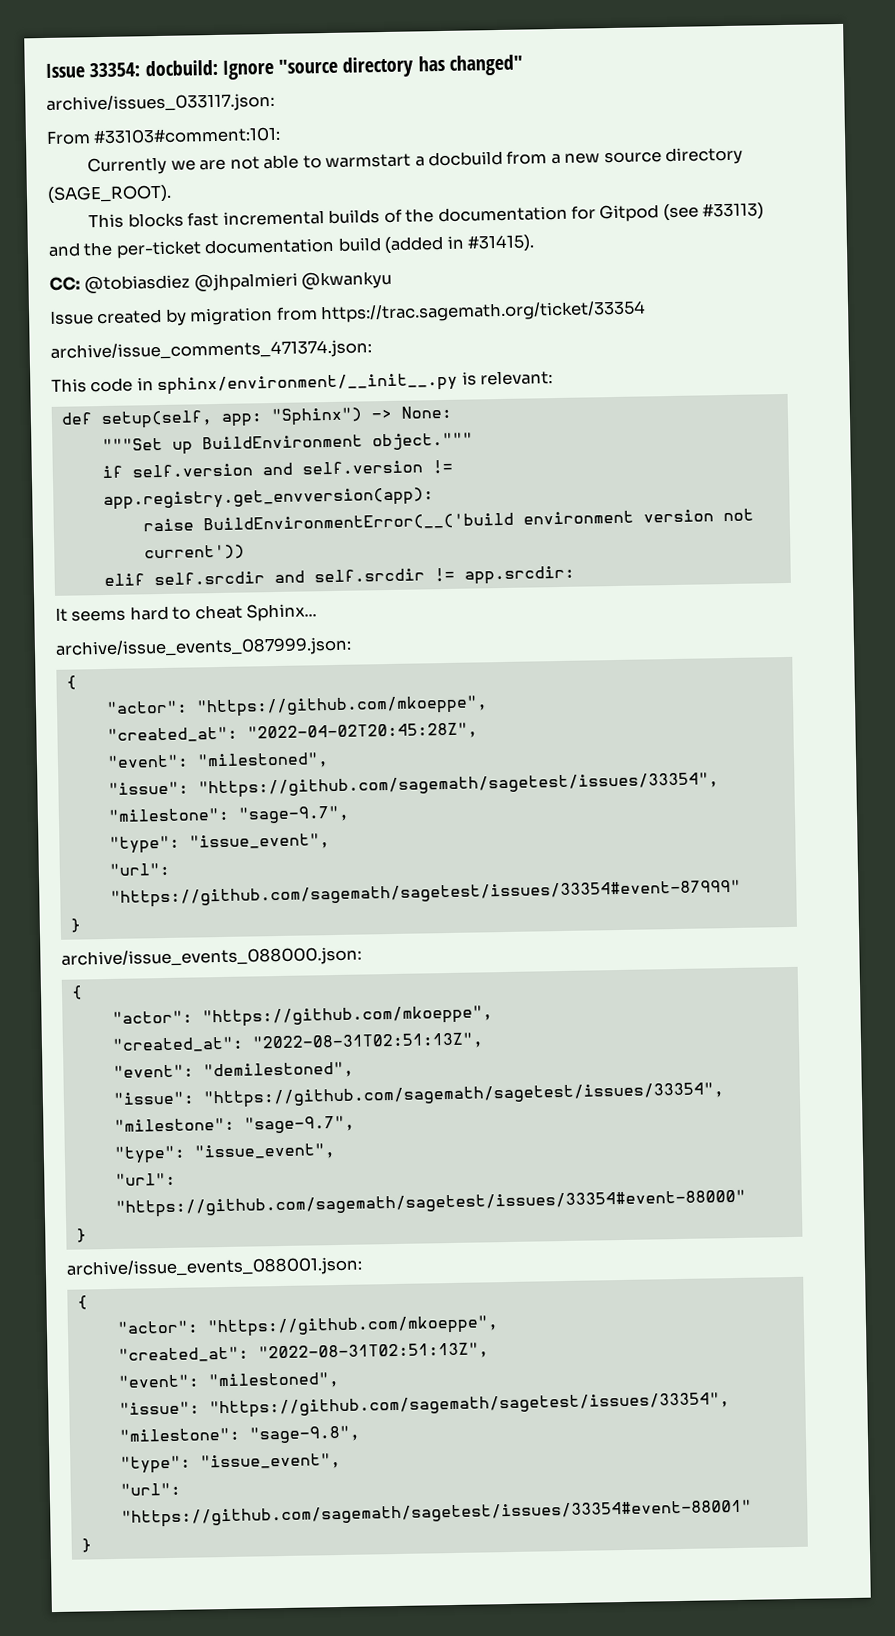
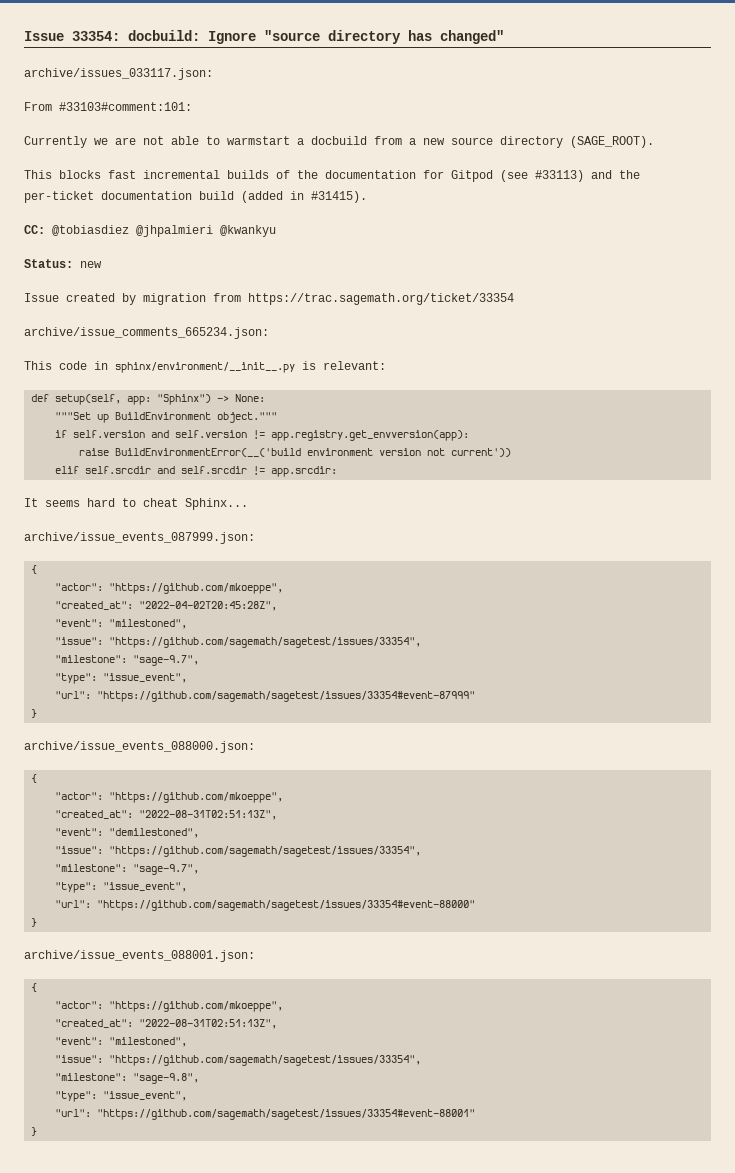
+ Status: new
- archive/issue_comments_471374.json:
+ archive/issue_comments_665234.json:

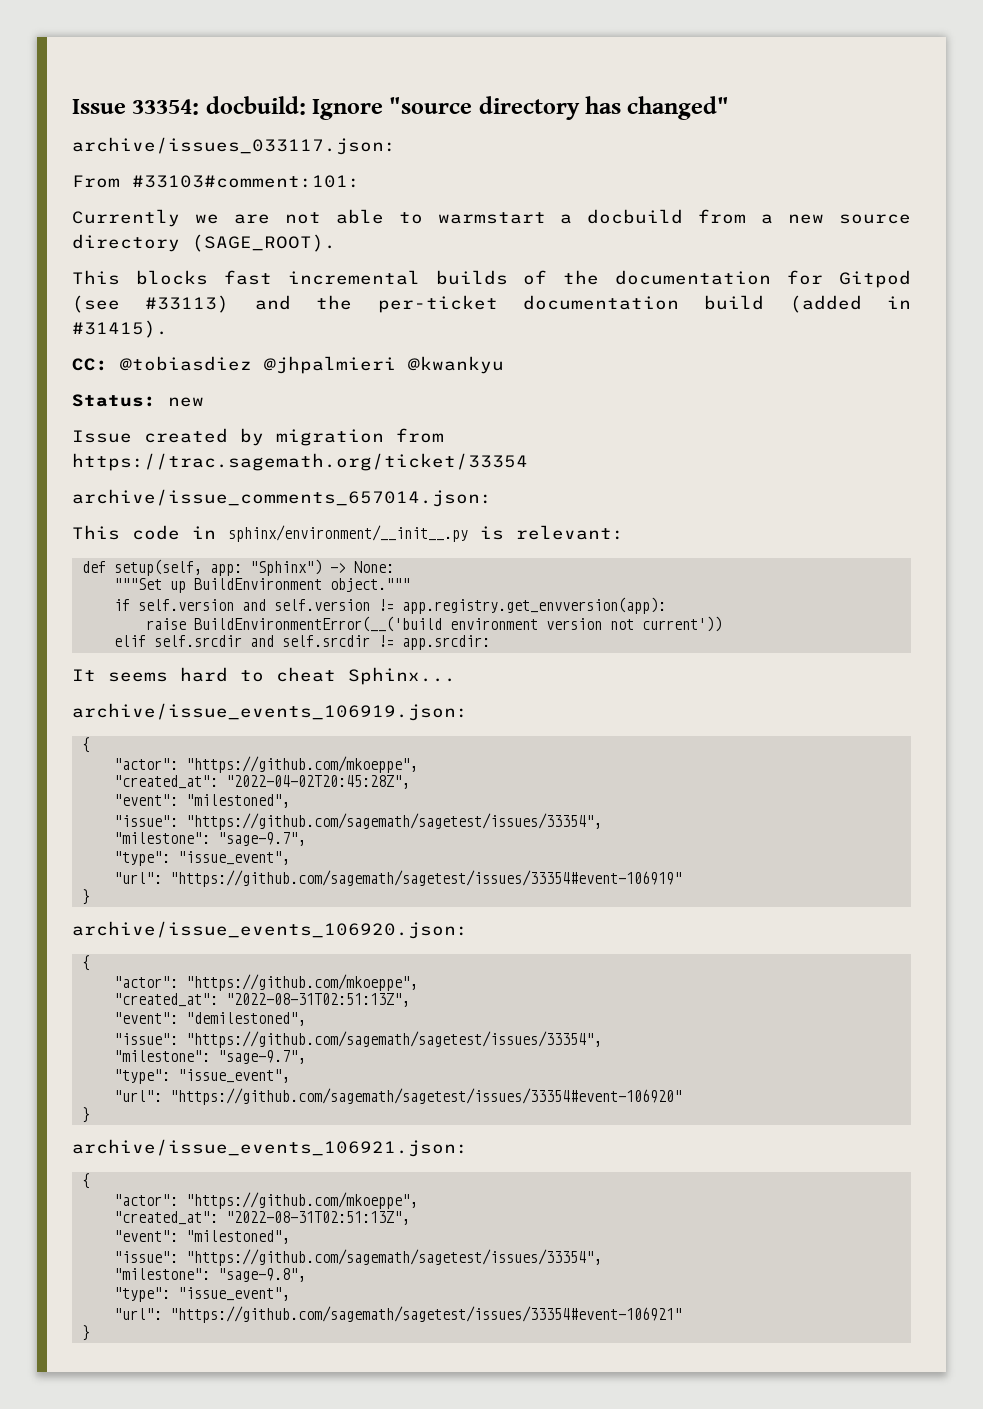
- archive/issue_comments_665234.json:
+ archive/issue_comments_657014.json:
- archive/issue_events_087999.json:
+ archive/issue_events_106919.json:
- "url": "https://github.com/sagemath/sagetest/issues/33354#event-87999"
+ "url": "https://github.com/sagemath/sagetest/issues/33354#event-106919"
  }
- archive/issue_events_088000.json:
+ archive/issue_events_106920.json:
- "url": "https://github.com/sagemath/sagetest/issues/33354#event-88000"
+ "url": "https://github.com/sagemath/sagetest/issues/33354#event-106920"
  }
- archive/issue_events_088001.json:
+ archive/issue_events_106921.json:
- "url": "https://github.com/sagemath/sagetest/issues/33354#event-88001"
+ "url": "https://github.com/sagemath/sagetest/issues/33354#event-106921"

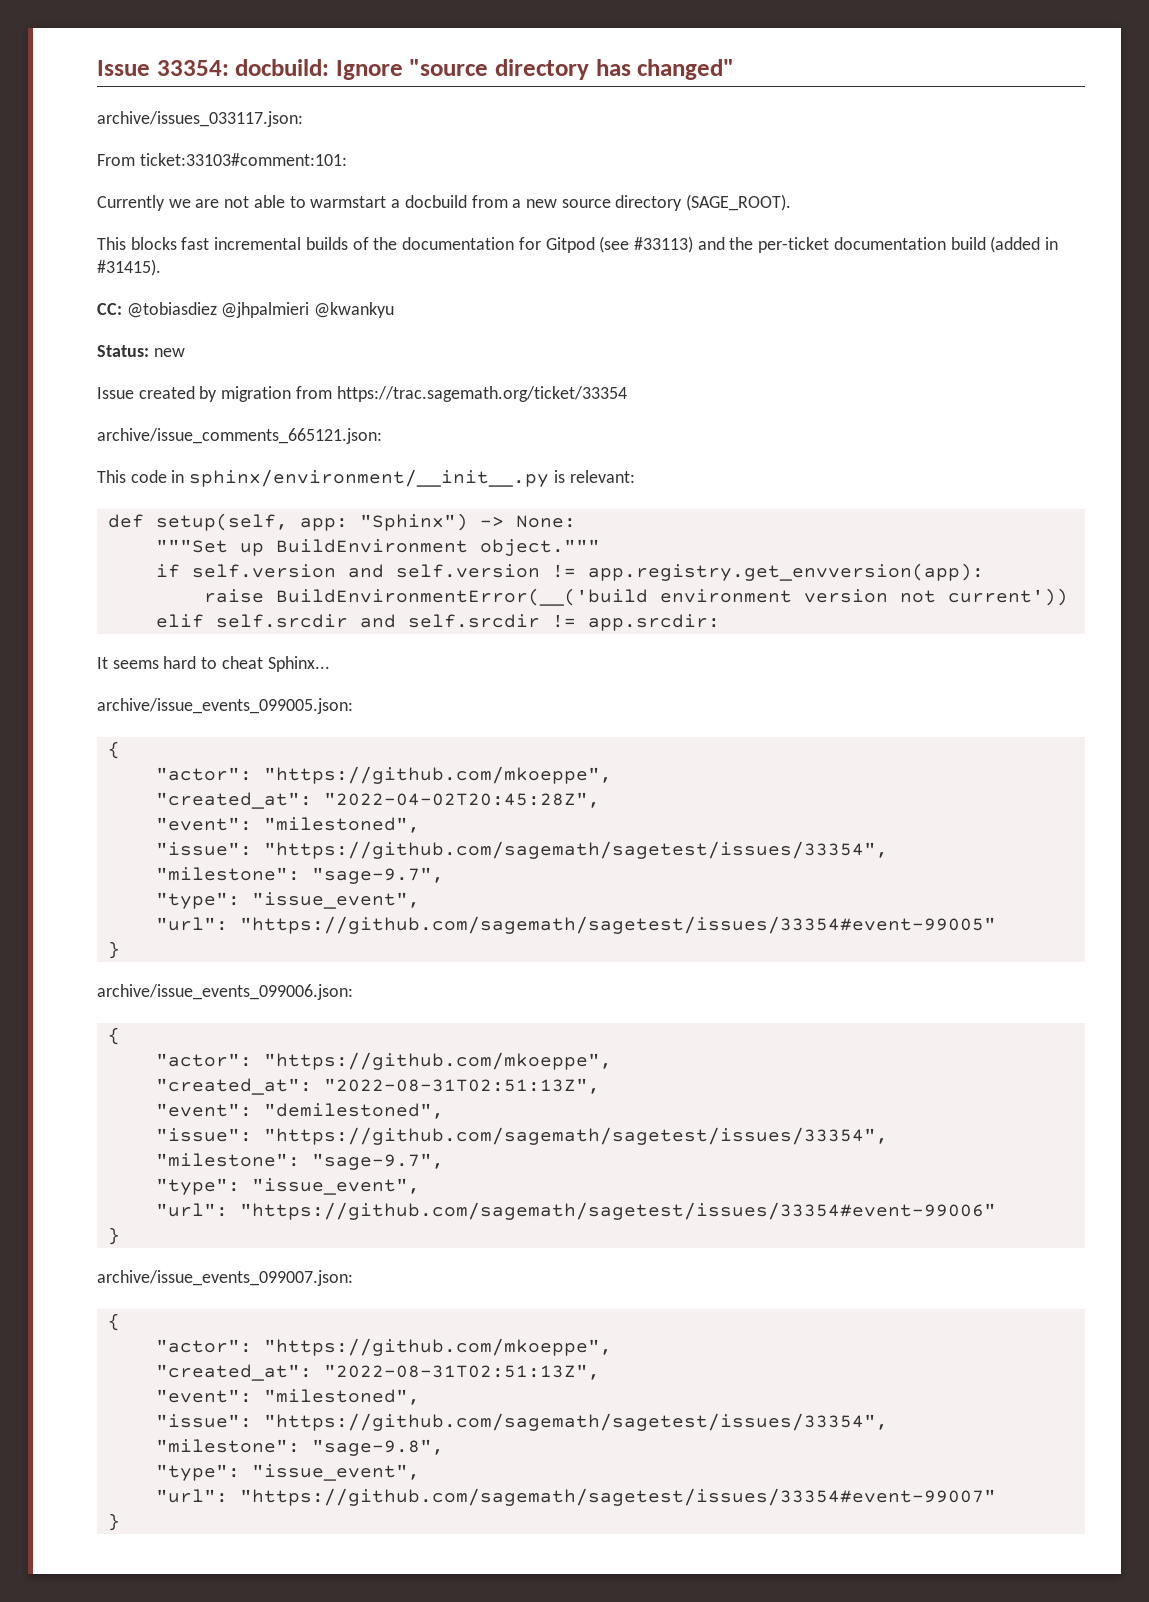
- From #33103#comment:101:
+ From ticket:33103#comment:101:
- archive/issue_comments_657014.json:
+ archive/issue_comments_665121.json:
- archive/issue_events_106919.json:
+ archive/issue_events_099005.json:
- "url": "https://github.com/sagemath/sagetest/issues/33354#event-106919"
+ "url": "https://github.com/sagemath/sagetest/issues/33354#event-99005"
  }
- archive/issue_events_106920.json:
+ archive/issue_events_099006.json:
- "url": "https://github.com/sagemath/sagetest/issues/33354#event-106920"
+ "url": "https://github.com/sagemath/sagetest/issues/33354#event-99006"
  }
- archive/issue_events_106921.json:
+ archive/issue_events_099007.json:
- "url": "https://github.com/sagemath/sagetest/issues/33354#event-106921"
+ "url": "https://github.com/sagemath/sagetest/issues/33354#event-99007"

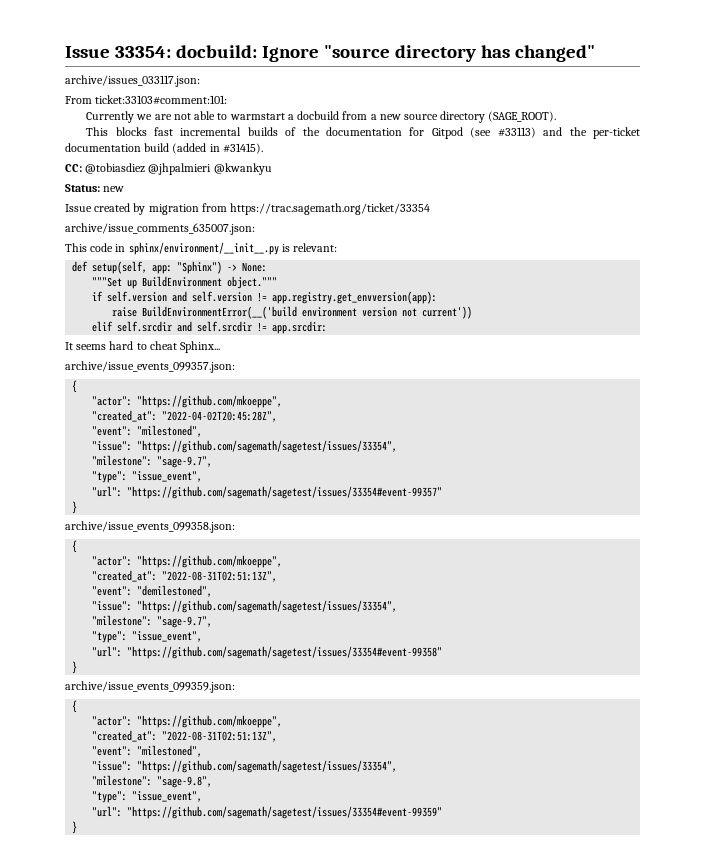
- archive/issue_comments_665121.json:
+ archive/issue_comments_635007.json:
- archive/issue_events_099005.json:
+ archive/issue_events_099357.json:
- "url": "https://github.com/sagemath/sagetest/issues/33354#event-99005"
+ "url": "https://github.com/sagemath/sagetest/issues/33354#event-99357"
  }
- archive/issue_events_099006.json:
+ archive/issue_events_099358.json:
- "url": "https://github.com/sagemath/sagetest/issues/33354#event-99006"
+ "url": "https://github.com/sagemath/sagetest/issues/33354#event-99358"
  }
- archive/issue_events_099007.json:
+ archive/issue_events_099359.json:
- "url": "https://github.com/sagemath/sagetest/issues/33354#event-99007"
+ "url": "https://github.com/sagemath/sagetest/issues/33354#event-99359"

